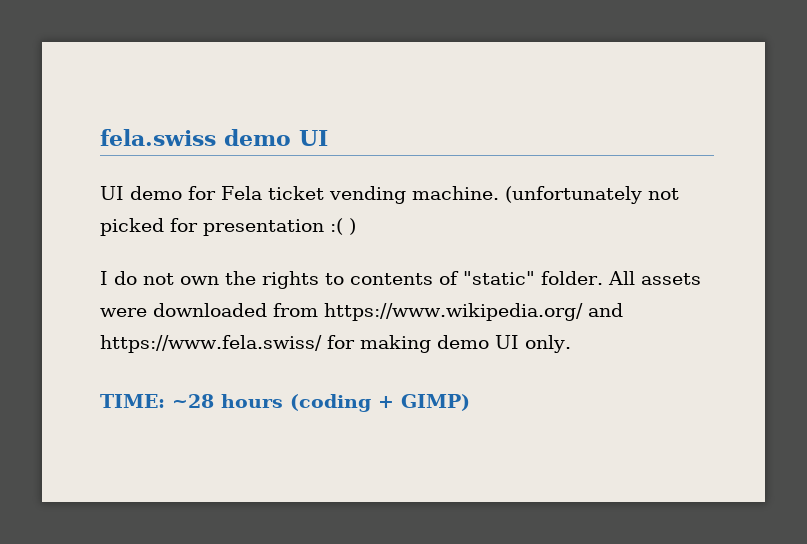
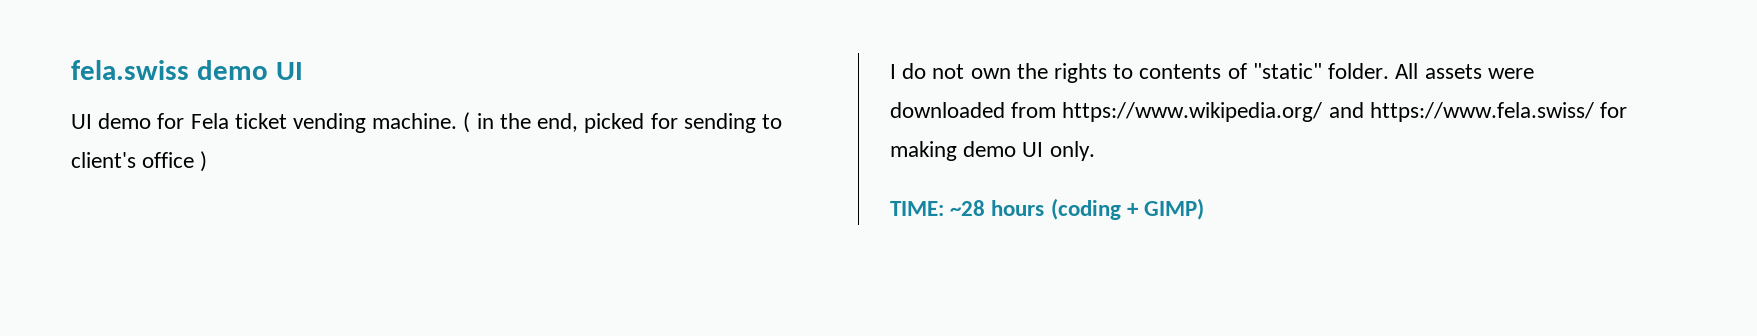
- (unfortunately not picked for presentation :( )
+ ( in the end, picked for sending to client's office )

